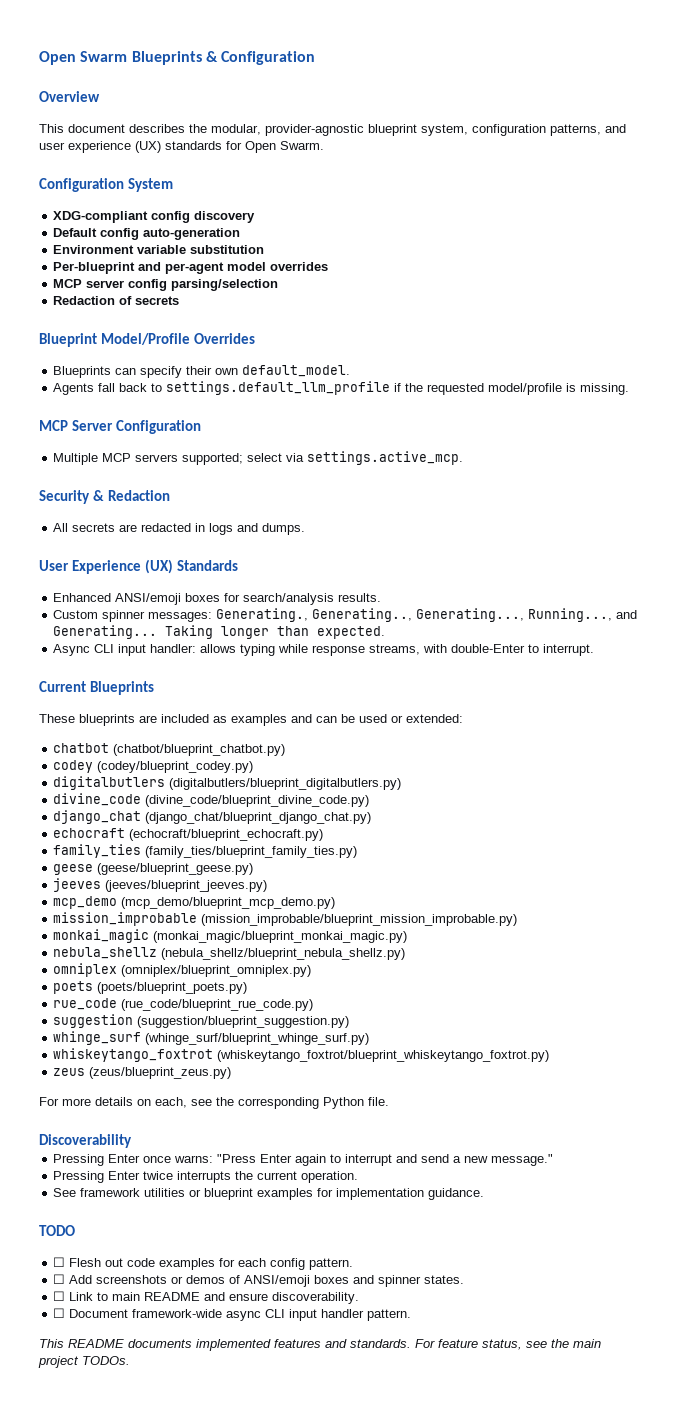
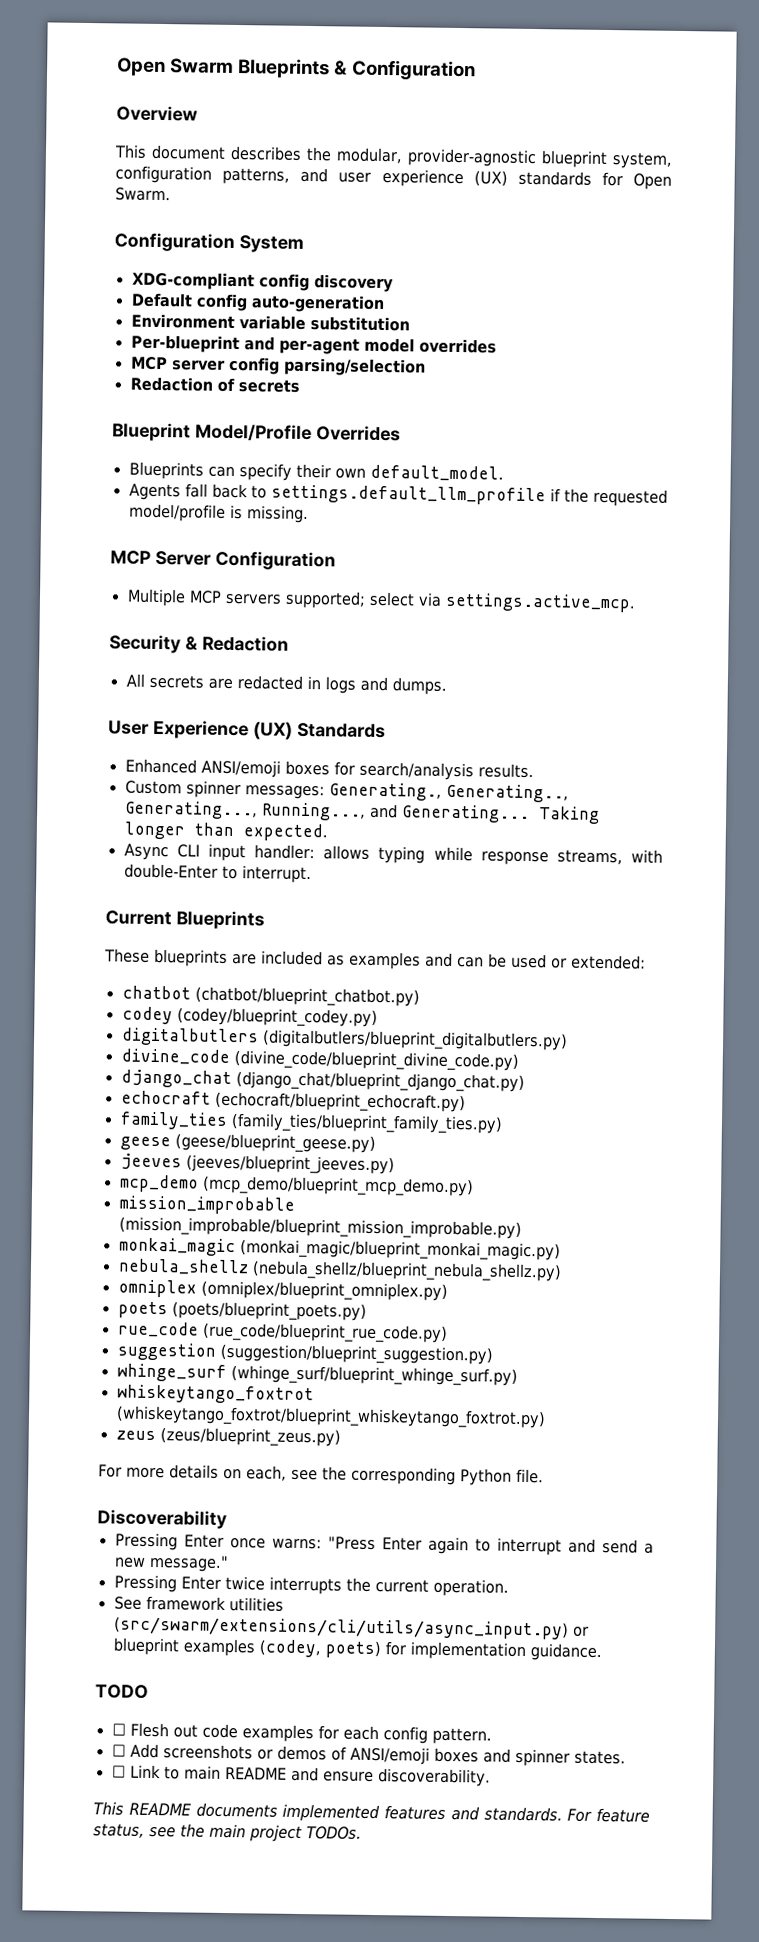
- See framework utilities or blueprint examples for implementation guidance.
+ See framework utilities (src/swarm/extensions/cli/utils/async_input.py) or blueprint examples (codey, poets) for implementation guidance.
- ☐ Document framework-wide async CLI input handler pattern.

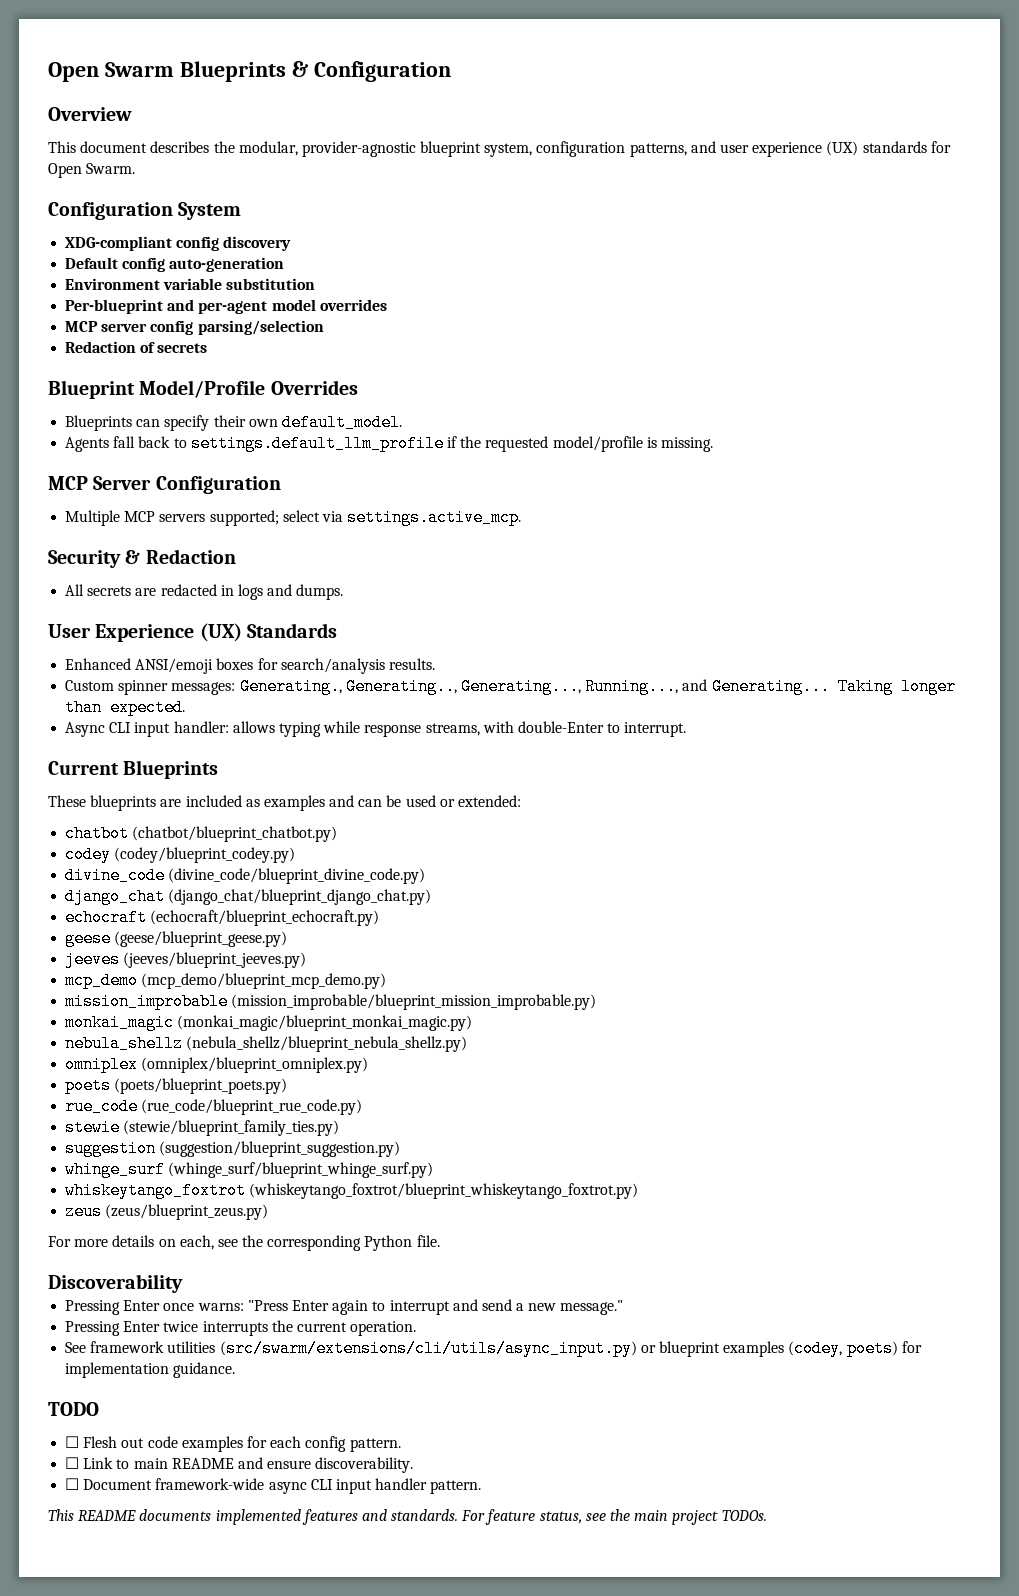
- digitalbutlers (digitalbutlers/blueprint_digitalbutlers.py)
- family_ties (family_ties/blueprint_family_ties.py)
+ stewie (stewie/blueprint_family_ties.py)
- ☐ Add screenshots or demos of ANSI/emoji boxes and spinner states.
+ ☐ Document framework-wide async CLI input handler pattern.

